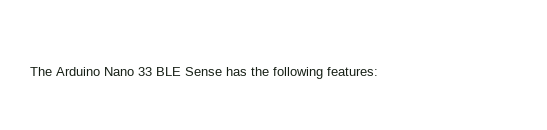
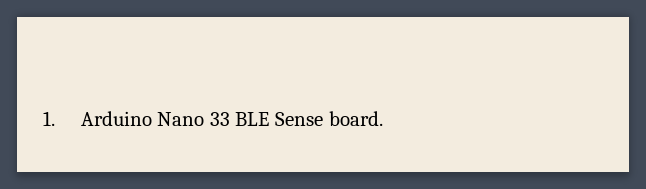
- The Arduino Nano 33 BLE Sense has the following features:
+ 1. Arduino Nano 33 BLE Sense board.

